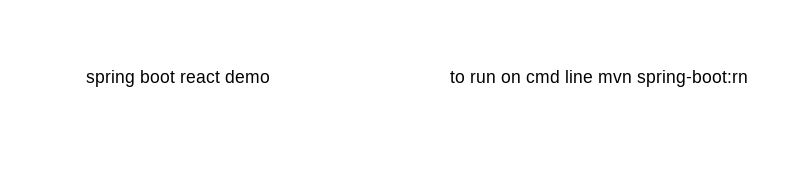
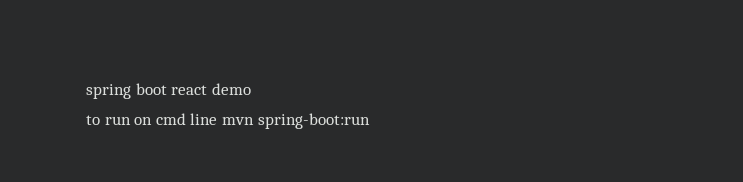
- to run on cmd line mvn spring-boot:rn
+ to run on cmd line mvn spring-boot:run

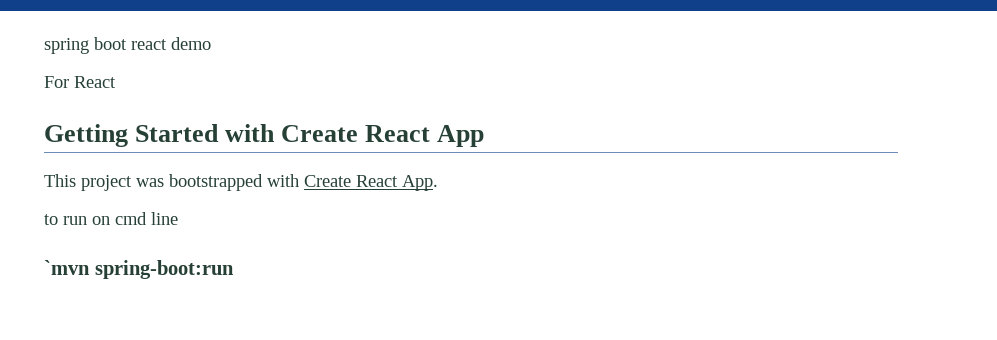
+ For React
+ Getting Started with Create React App
+ This project was bootstrapped with Create React App.
- to run on cmd line mvn spring-boot:run
+ to run on cmd line
+ `mvn spring-boot:run

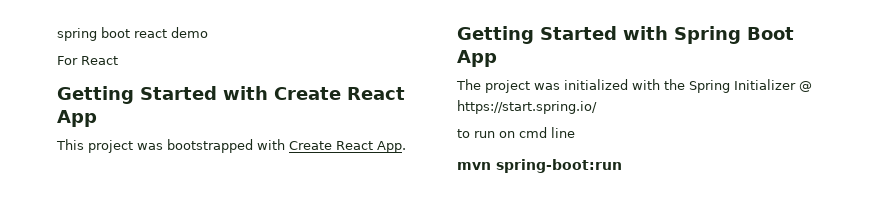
+ Getting Started with Spring Boot App
+ The project was initialized with the Spring Initializer @ https://start.spring.io/
- `mvn spring-boot:run
+ mvn spring-boot:run

